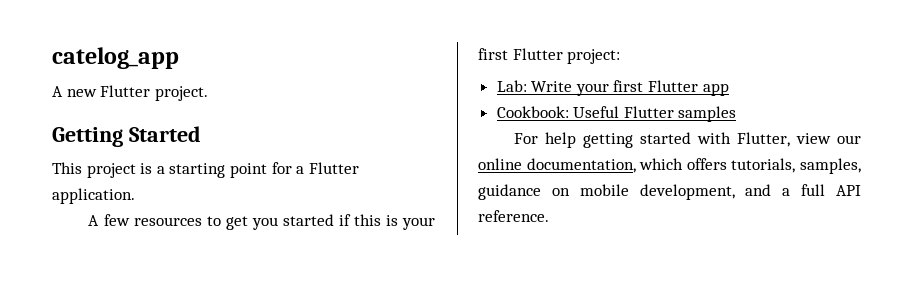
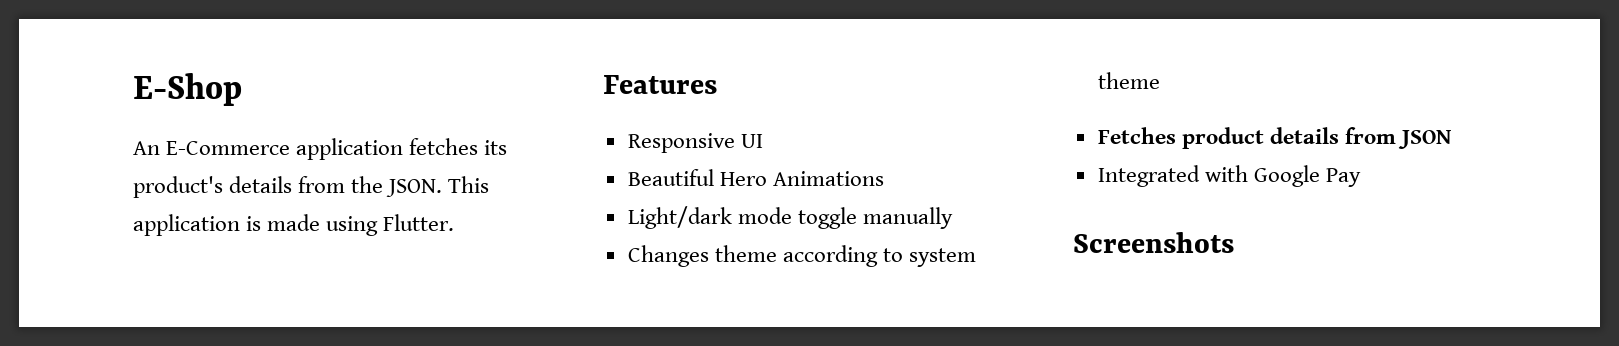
- catelog_app
- A new Flutter project.
- Getting Started
- This project is a starting point for a Flutter application.
- A few resources to get you started if this is your first Flutter project:
- Lab: Write your first Flutter app
- Cookbook: Useful Flutter samples
- For help getting started with Flutter, view our online documentation, which offers tutorials, samples, guidance on mobile development, and a full API reference.
+ E-Shop
+ An E-Commerce application fetches its product's details from the JSON. This application is made using Flutter.
+ Features
+ Responsive UI
+ Beautiful Hero Animations
+ Light/dark mode toggle manually
+ Changes theme according to system theme
+ Fetches product details from JSON
+ Integrated with Google Pay
+ Screenshots

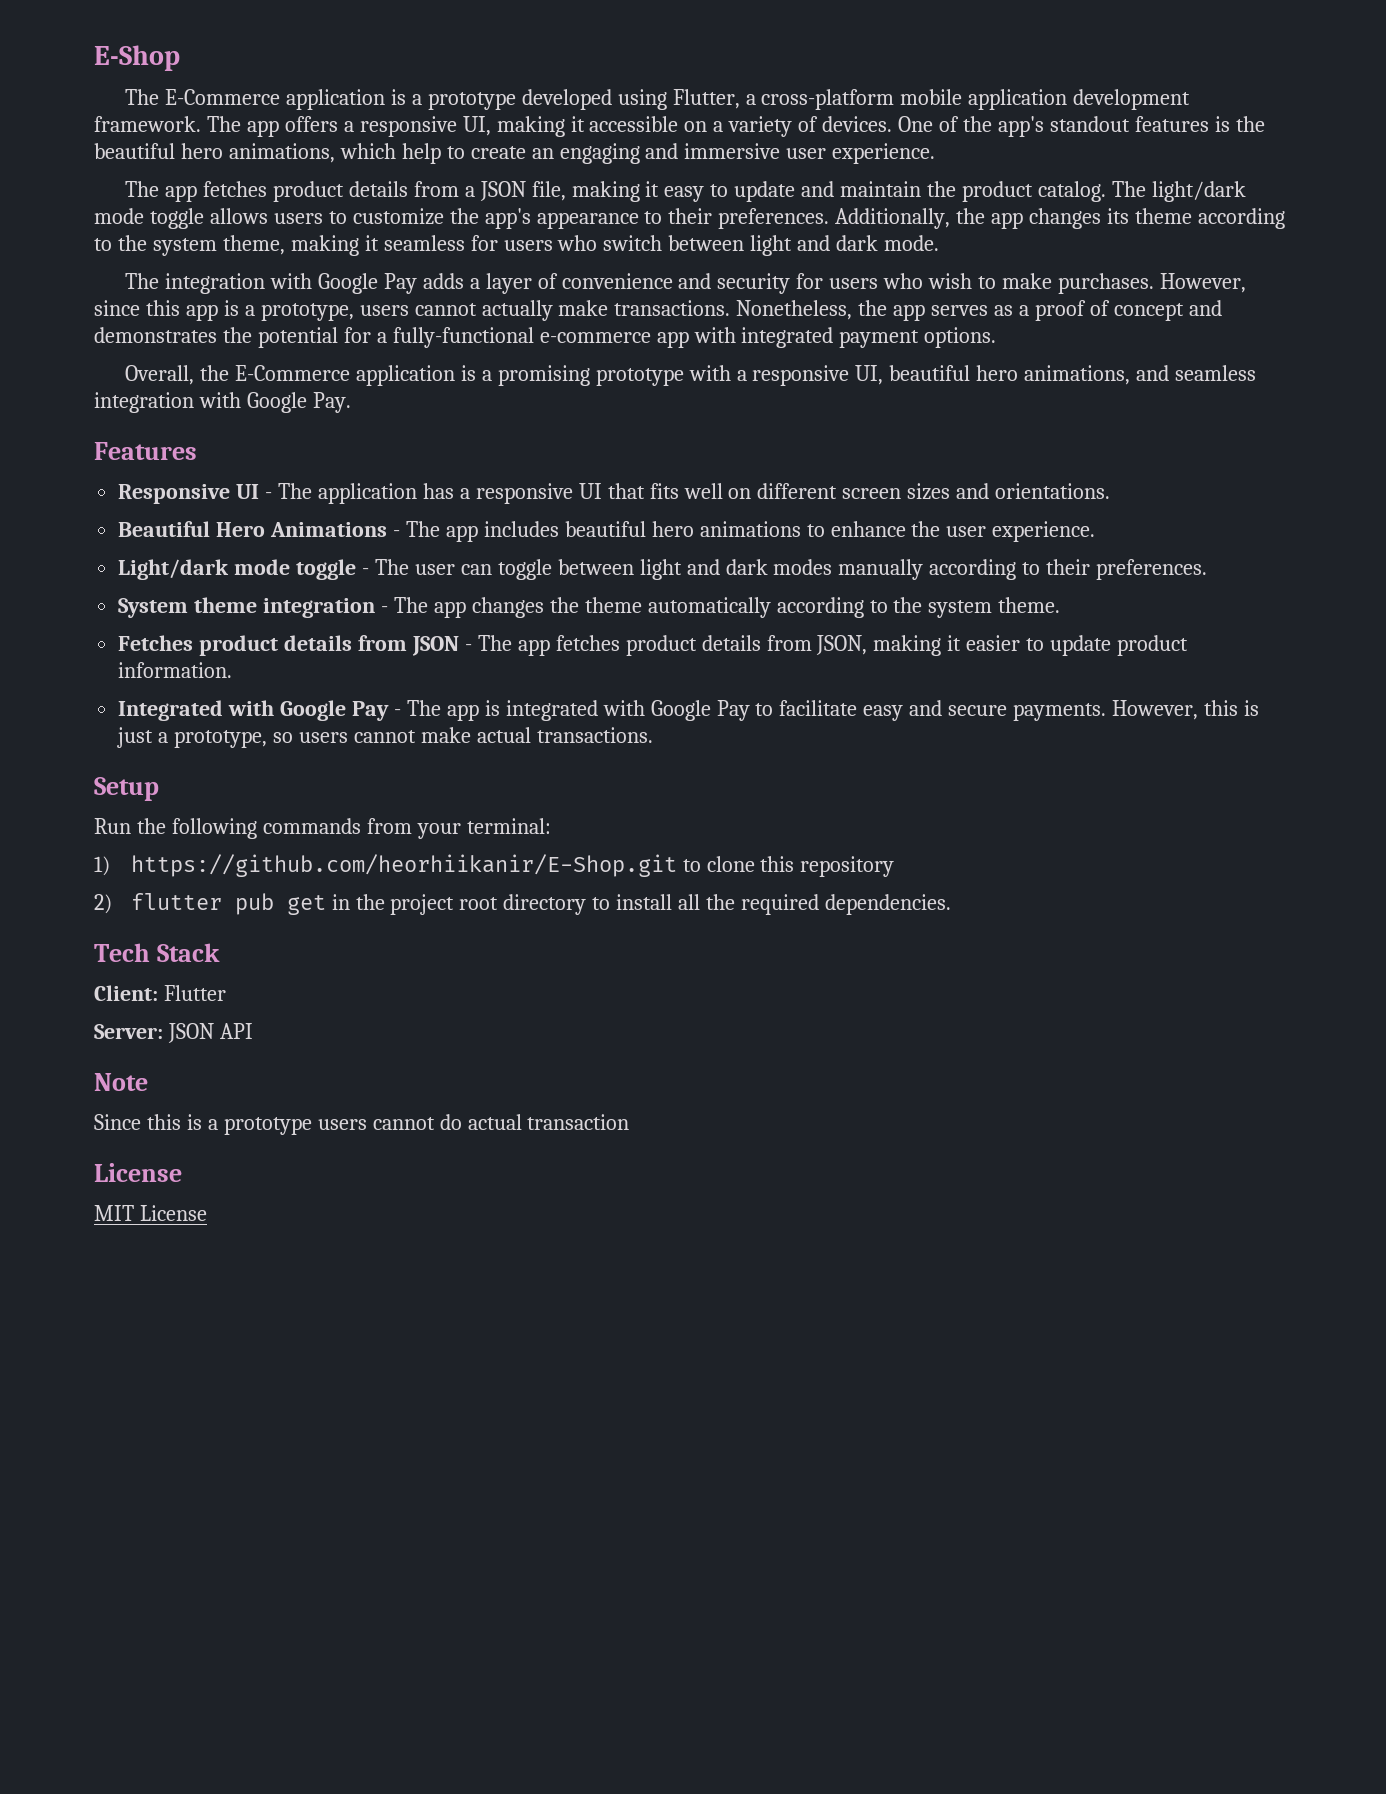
- An E-Commerce application fetches its product's details from the JSON. This application is made using Flutter.
+ The E-Commerce application is a prototype developed using Flutter, a cross-platform mobile application development framework. The app offers a responsive UI, making it accessible on a variety of devices. One of the app's standout features is the beautiful hero animations, which help to create an engaging and immersive user experience.
+ The app fetches product details from a JSON file, making it easy to update and maintain the product catalog. The light/dark mode toggle allows users to customize the app's appearance to their preferences. Additionally, the app changes its theme according to the system theme, making it seamless for users who switch between light and dark mode.
+ The integration with Google Pay adds a layer of convenience and security for users who wish to make purchases. However, since this app is a prototype, users cannot actually make transactions. Nonetheless, the app serves as a proof of concept and demonstrates the potential for a fully-functional e-commerce app with integrated payment options.
+ Overall, the E-Commerce application is a promising prototype with a responsive UI, beautiful hero animations, and seamless integration with Google Pay.
  Features
- Responsive UI
- Beautiful Hero Animations
- Light/dark mode toggle manually
- Changes theme according to system theme
+ Responsive UI - The application has a responsive UI that fits well on different screen sizes and orientations.
+ Beautiful Hero Animations - The app includes beautiful hero animations to enhance the user experience.
+ Light/dark mode toggle - The user can toggle between light and dark modes manually according to their preferences.
+ System theme integration - The app changes the theme automatically according to the system theme.
- Fetches product details from JSON
- Integrated with Google Pay
- Screenshots
+ Fetches product details from JSON - The app fetches product details from JSON, making it easier to update product information.
+ Integrated with Google Pay - The app is integrated with Google Pay to facilitate easy and secure payments. However, this is just a prototype, so users cannot make actual transactions.
+ Setup
+ Run the following commands from your terminal:
+ 1) https://github.com/heorhiikanir/E-Shop.git to clone this repository
+ 2) flutter pub get in the project root directory to install all the required dependencies.
+ Tech Stack
+ Client: Flutter
+ Server: JSON API
+ Note
+ Since this is a prototype users cannot do actual transaction
+ License
+ MIT License

